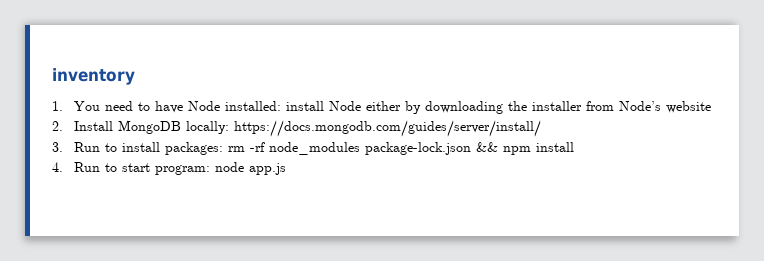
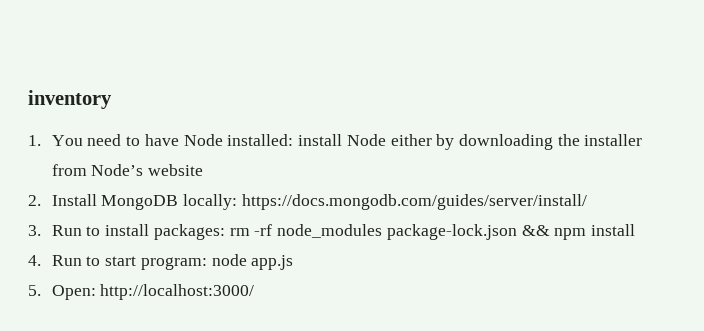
+ 5. Open: http://localhost:3000/

